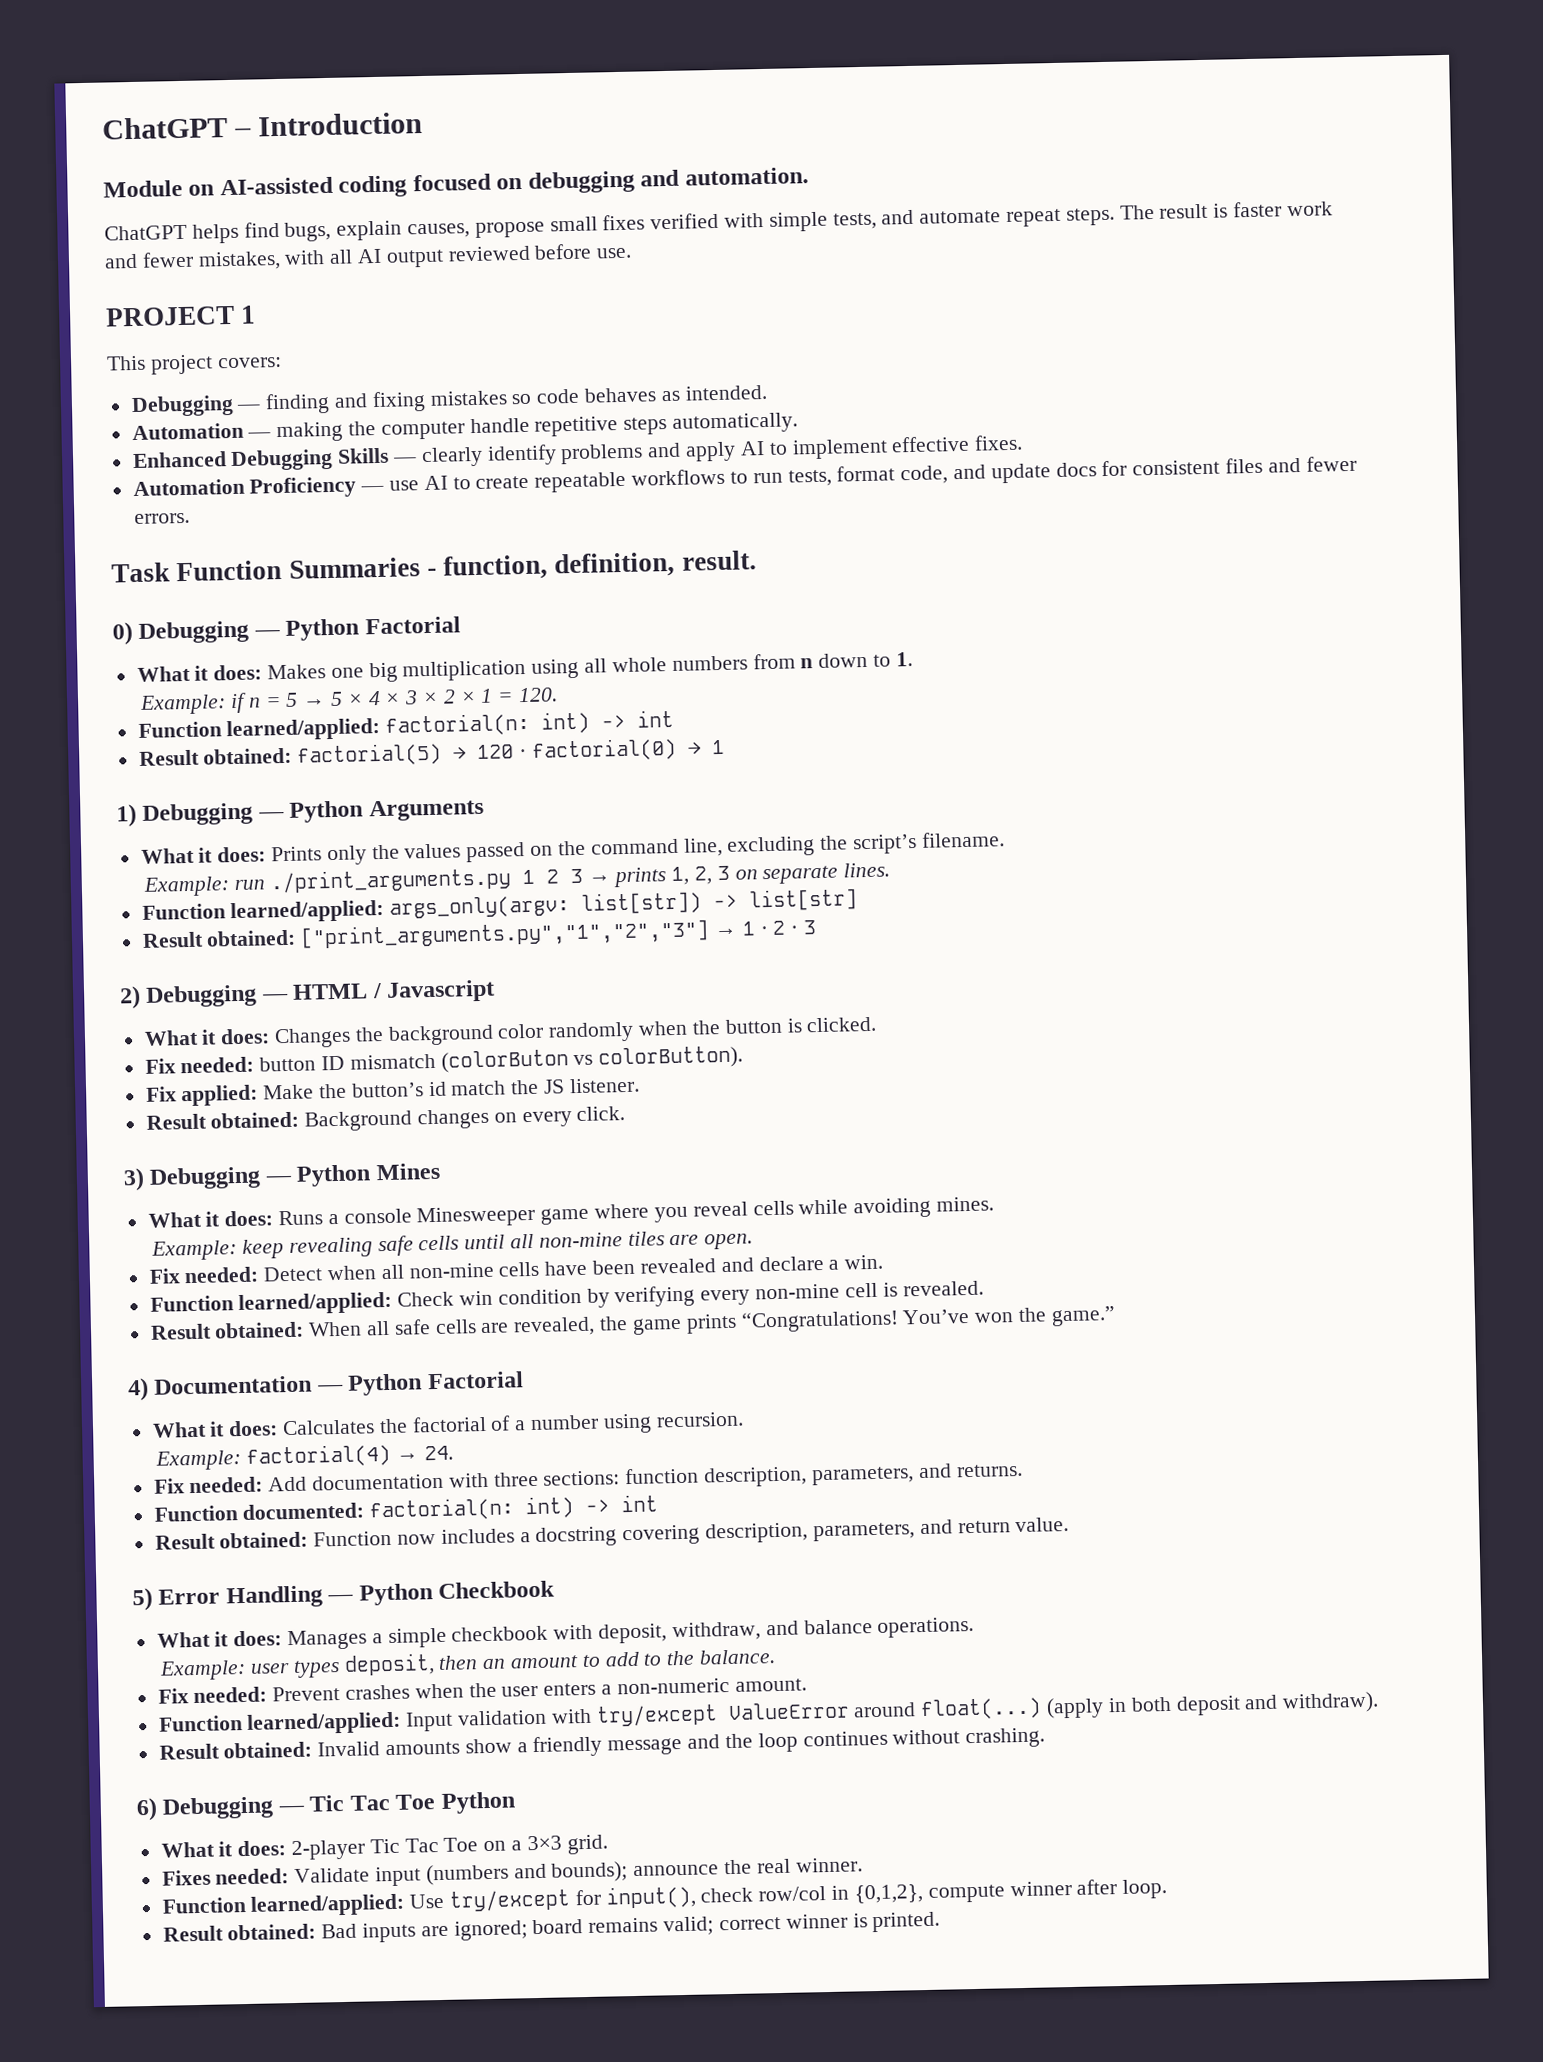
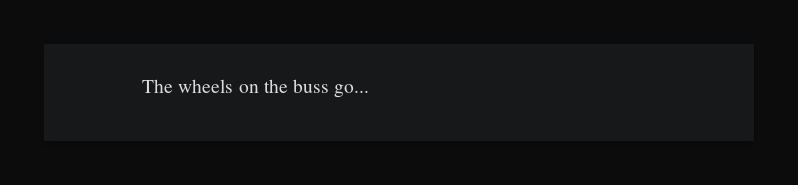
- ChatGPT – Introduction
- Module on AI-assisted coding focused on debugging and automation.
- ChatGPT helps find bugs, explain causes, propose small fixes verified with simple tests, and automate repeat steps. The result is faster work and fewer mistakes, with all AI output reviewed before use.
- PROJECT 1
- This project covers:
- Debugging — finding and fixing mistakes so code behaves as intended.
- Automation — making the computer handle repetitive steps automatically.
- Enhanced Debugging Skills — clearly identify problems and apply AI to implement effective fixes.
- Automation Proficiency — use AI to create repeatable workflows to run tests, format code, and update docs for consistent files and fewer errors.
- Task Function Summaries - function, definition, result.
- 0) Debugging — Python Factorial
- What it does: Makes one big multiplication using all whole numbers from n down to 1.
- Example: if n = 5 → 5 × 4 × 3 × 2 × 1 = 120.
- Function learned/applied: factorial(n: int) -> int
- Result obtained: factorial(5) → 120 · factorial(0) → 1
- 1) Debugging — Python Arguments
- What it does: Prints only the values passed on the command line, excluding the script’s filename.
- Example: run ./print_arguments.py 1 2 3 → prints 1, 2, 3 on separate lines.
- Function learned/applied: args_only(argv: list[str]) -> list[str]
- Result obtained: ["print_arguments.py","1","2","3"] → 1 · 2 · 3
- 2) Debugging — HTML / Javascript
- What it does: Changes the background color randomly when the button is clicked.
- Fix needed: button ID mismatch (colorButon vs colorButton).
- Fix applied: Make the button’s id match the JS listener.
- Result obtained: Background changes on every click.
- 3) Debugging — Python Mines
- What it does: Runs a console Minesweeper game where you reveal cells while avoiding mines.
- Example: keep revealing safe cells until all non-mine tiles are open.
- Fix needed: Detect when all non-mine cells have been revealed and declare a win.
- Function learned/applied: Check win condition by verifying every non-mine cell is revealed.
- Result obtained: When all safe cells are revealed, the game prints “Congratulations! You’ve won the game.”
- 4) Documentation — Python Factorial
- What it does: Calculates the factorial of a number using recursion.
- Example: factorial(4) → 24.
- Fix needed: Add documentation with three sections: function description, parameters, and returns.
- Function documented: factorial(n: int) -> int
- Result obtained: Function now includes a docstring covering description, parameters, and return value.
- 5) Error Handling — Python Checkbook
- What it does: Manages a simple checkbook with deposit, withdraw, and balance operations.
- Example: user types deposit, then an amount to add to the balance.
- Fix needed: Prevent crashes when the user enters a non-numeric amount.
- Function learned/applied: Input validation with try/except ValueError around float(...) (apply in both deposit and withdraw).
- Result obtained: Invalid amounts show a friendly message and the loop continues without crashing.
- 6) Debugging — Tic Tac Toe Python
- What it does: 2-player Tic Tac Toe on a 3×3 grid.
- Fixes needed: Validate input (numbers and bounds); announce the real winner.
- Function learned/applied: Use try/except for input(), check row/col in {0,1,2}, compute winner after loop.
- Result obtained: Bad inputs are ignored; board remains valid; correct winner is printed.
+ The wheels on the buss go...

